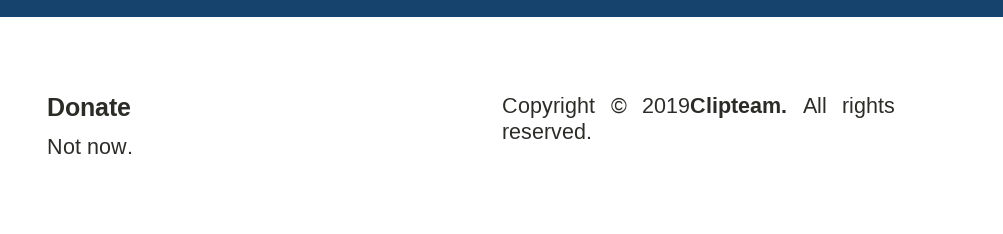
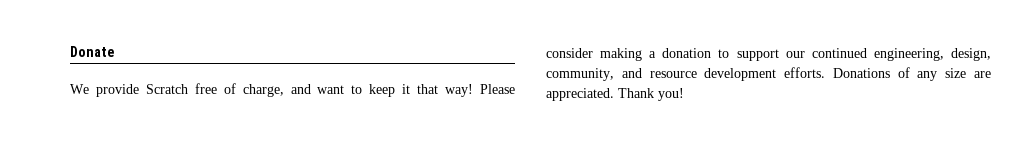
- Not now.
- Copyright © 2019Clipteam. All rights reserved.
+ We provide Scratch free of charge, and want to keep it that way! Please consider making a donation to support our continued engineering, design, community, and resource development efforts. Donations of any size are appreciated. Thank you!

